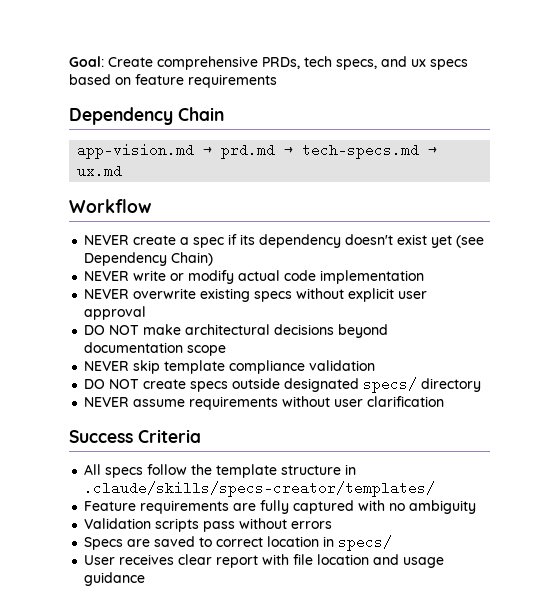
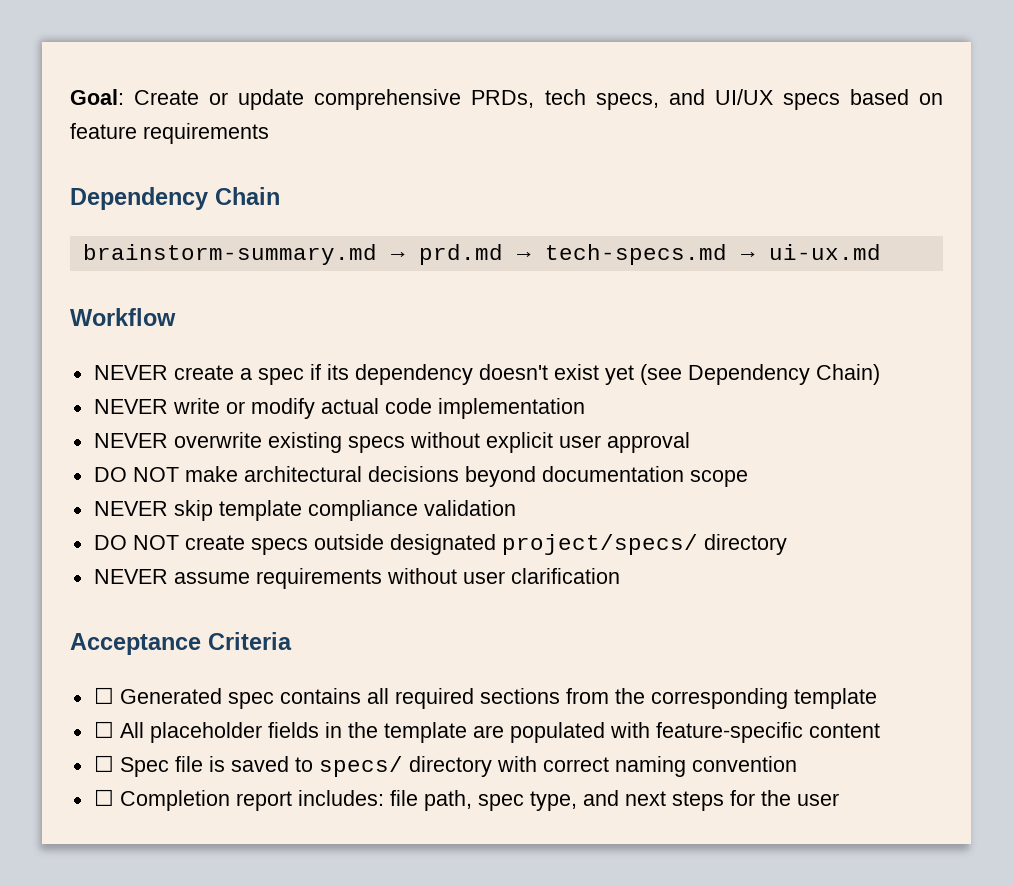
- Goal: Create comprehensive PRDs, tech specs, and ux specs based on feature requirements
+ Goal: Create or update comprehensive PRDs, tech specs, and UI/UX specs based on feature requirements
- app-vision.md → prd.md → tech-specs.md → ux.md
+ brainstorm-summary.md → prd.md → tech-specs.md → ui-ux.md
- DO NOT create specs outside designated specs/ directory
+ DO NOT create specs outside designated project/specs/ directory
- Success Criteria
+ Acceptance Criteria
- All specs follow the template structure in .claude/skills/specs-creator/templates/
- Feature requirements are fully captured with no ambiguity
- Validation scripts pass without errors
- Specs are saved to correct location in specs/
- User receives clear report with file location and usage guidance
+ ☐ Generated spec contains all required sections from the corresponding template
+ ☐ All placeholder fields in the template are populated with feature-specific content
+ ☐ Spec file is saved to specs/ directory with correct naming convention
+ ☐ Completion report includes: file path, spec type, and next steps for the user

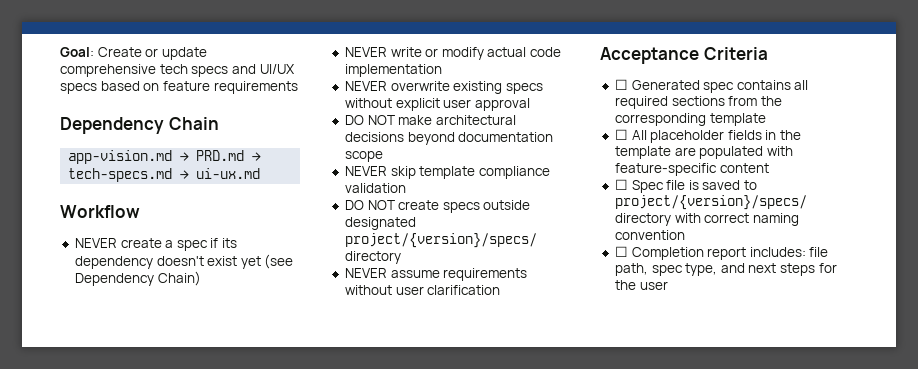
- Goal: Create or update comprehensive PRDs, tech specs, and UI/UX specs based on feature requirements
+ Goal: Create or update comprehensive tech specs and UI/UX specs based on feature requirements
- brainstorm-summary.md → prd.md → tech-specs.md → ui-ux.md
+ app-vision.md → PRD.md → tech-specs.md → ui-ux.md
- DO NOT create specs outside designated project/specs/ directory
+ DO NOT create specs outside designated project/{version}/specs/ directory
- ☐ Spec file is saved to specs/ directory with correct naming convention
+ ☐ Spec file is saved to project/{version}/specs/ directory with correct naming convention

